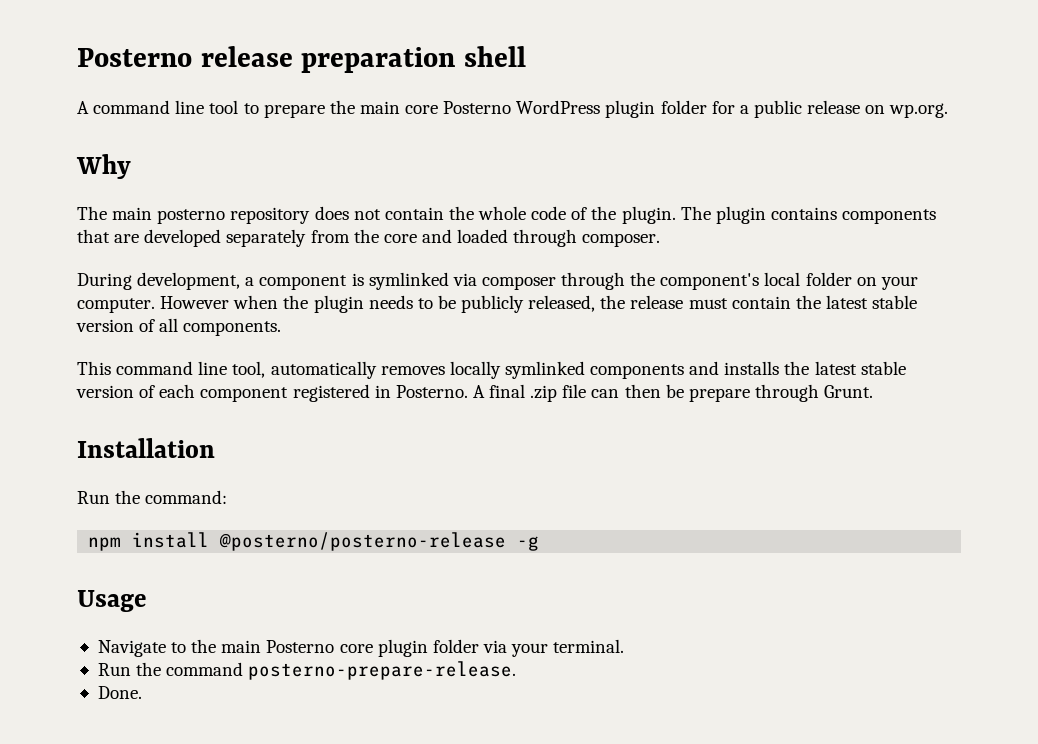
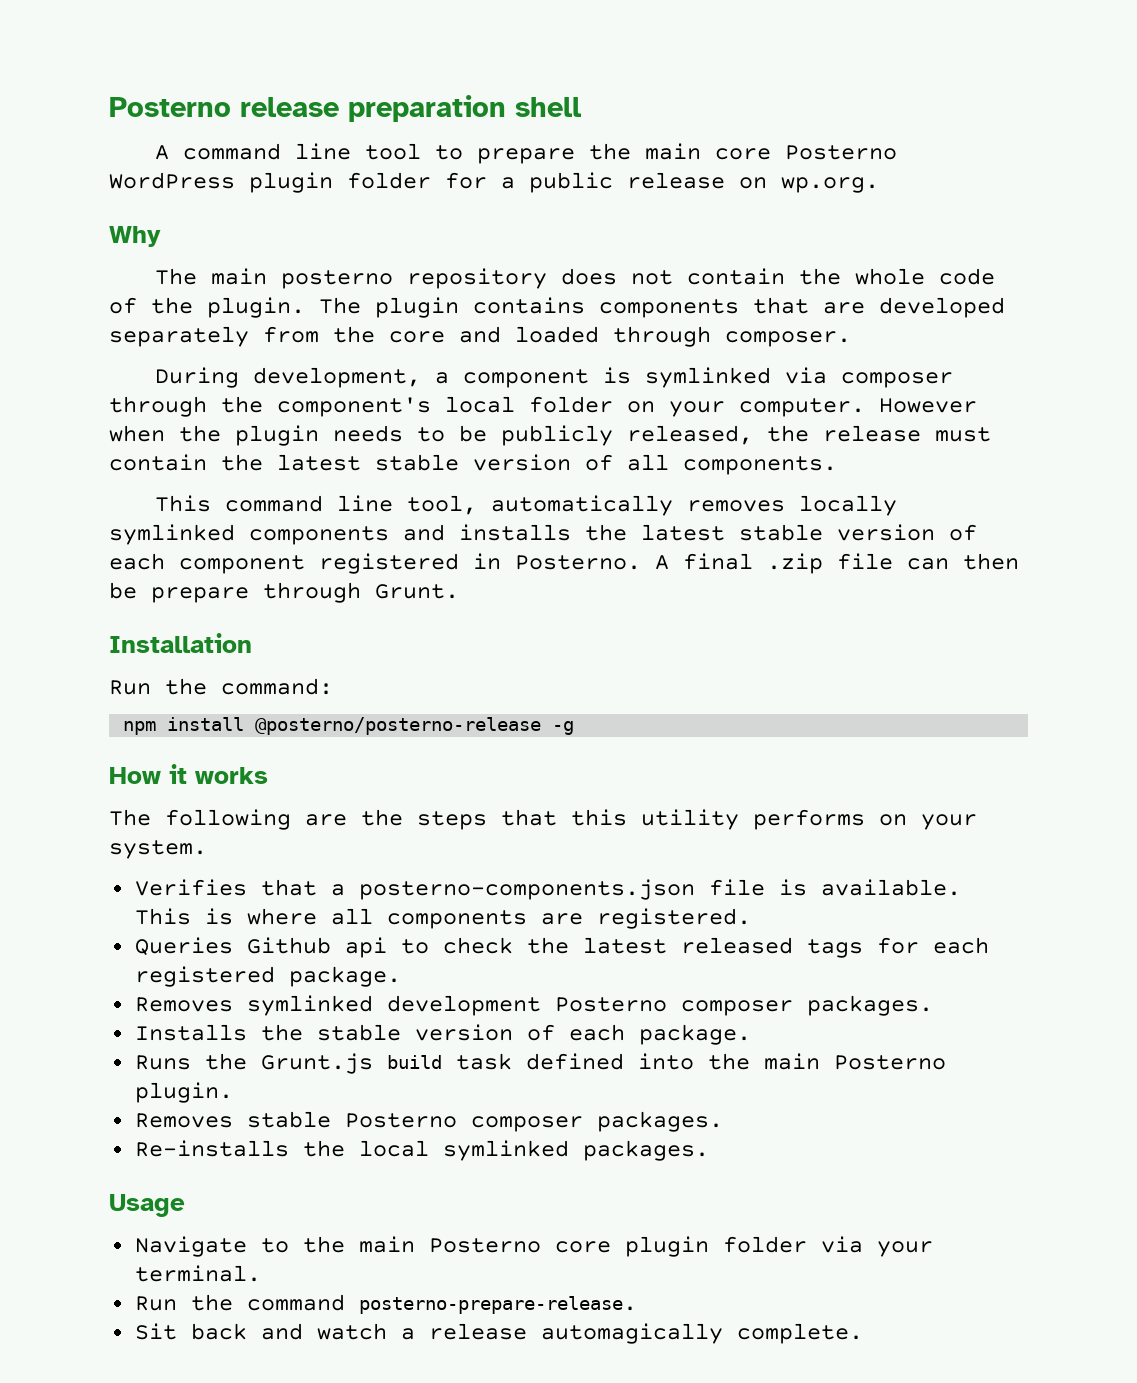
+ How it works
+ The following are the steps that this utility performs on your system.
+ Verifies that a posterno-components.json file is available. This is where all components are registered.
+ Queries Github api to check the latest released tags for each registered package.
+ Removes symlinked development Posterno composer packages.
+ Installs the stable version of each package.
+ Runs the Grunt.js build task defined into the main Posterno plugin.
+ Removes stable Posterno composer packages.
+ Re-installs the local symlinked packages.
- Done.
+ Sit back and watch a release automagically complete.

